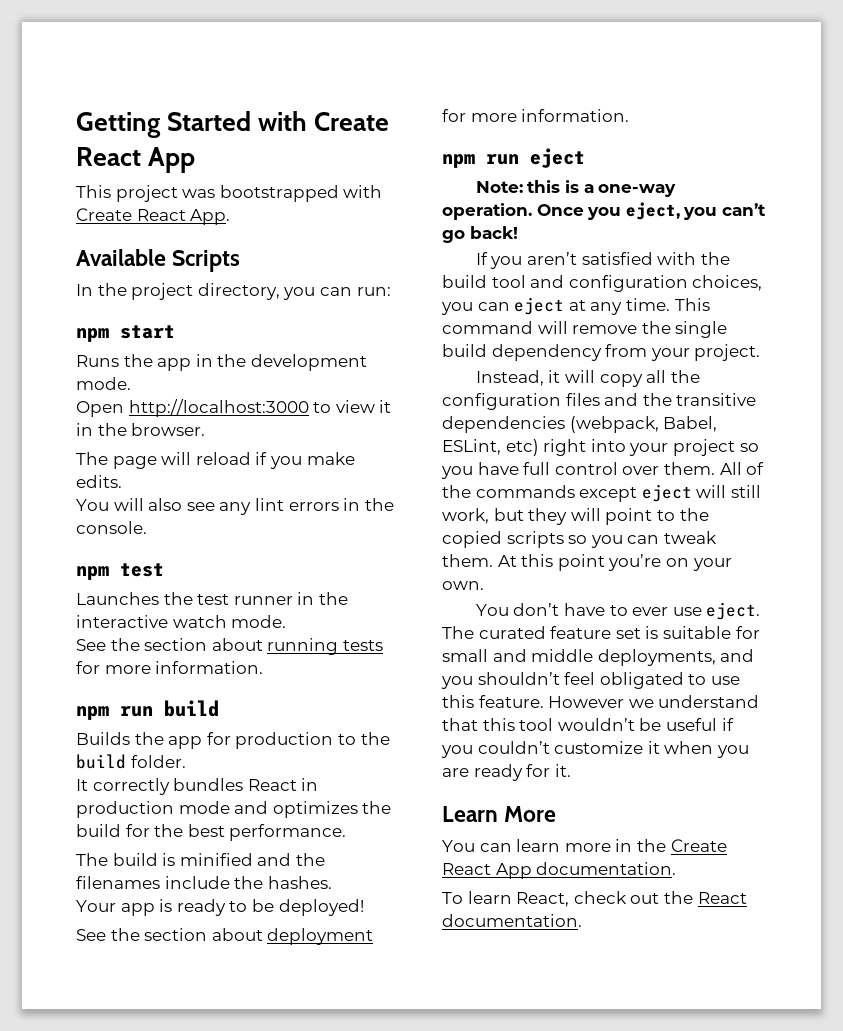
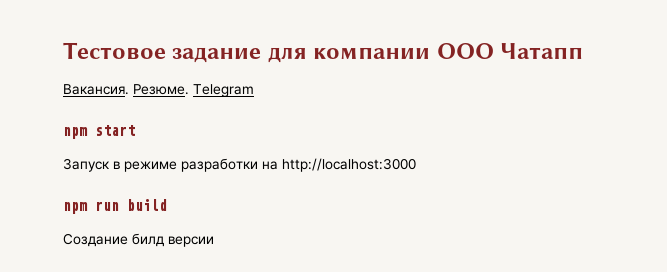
- Getting Started with Create React App
- This project was bootstrapped with Create React App.
- Available Scripts
- In the project directory, you can run:
+ Тестовое задание для компании ООО Чатапп
+ Вакансия. Резюме. Telegram
  npm start
- Runs the app in the development mode.
- Open http://localhost:3000 to view it in the browser.
- The page will reload if you make edits.
- You will also see any lint errors in the console.
- npm test
- Launches the test runner in the interactive watch mode.
- See the section about running tests for more information.
+ Запуск в режиме разработки на http://localhost:3000
  npm run build
- Builds the app for production to the build folder.
- It correctly bundles React in production mode and optimizes the build for the best performance.
- The build is minified and the filenames include the hashes.
- Your app is ready to be deployed!
- See the section about deployment for more information.
- npm run eject
- Note: this is a one-way operation. Once you eject, you can’t go back!
- If you aren’t satisfied with the build tool and configuration choices, you can eject at any time. This command will remove the single build dependency from your project.
- Instead, it will copy all the configuration files and the transitive dependencies (webpack, Babel, ESLint, etc) right into your project so you have full control over them. All of the commands except eject will still work, but they will point to the copied scripts so you can tweak them. At this point you’re on your own.
- You don’t have to ever use eject. The curated feature set is suitable for small and middle deployments, and you shouldn’t feel obligated to use this feature. However we understand that this tool wouldn’t be useful if you couldn’t customize it when you are ready for it.
- Learn More
- You can learn more in the Create React App documentation.
- To learn React, check out the React documentation.
+ Создание билд версии

